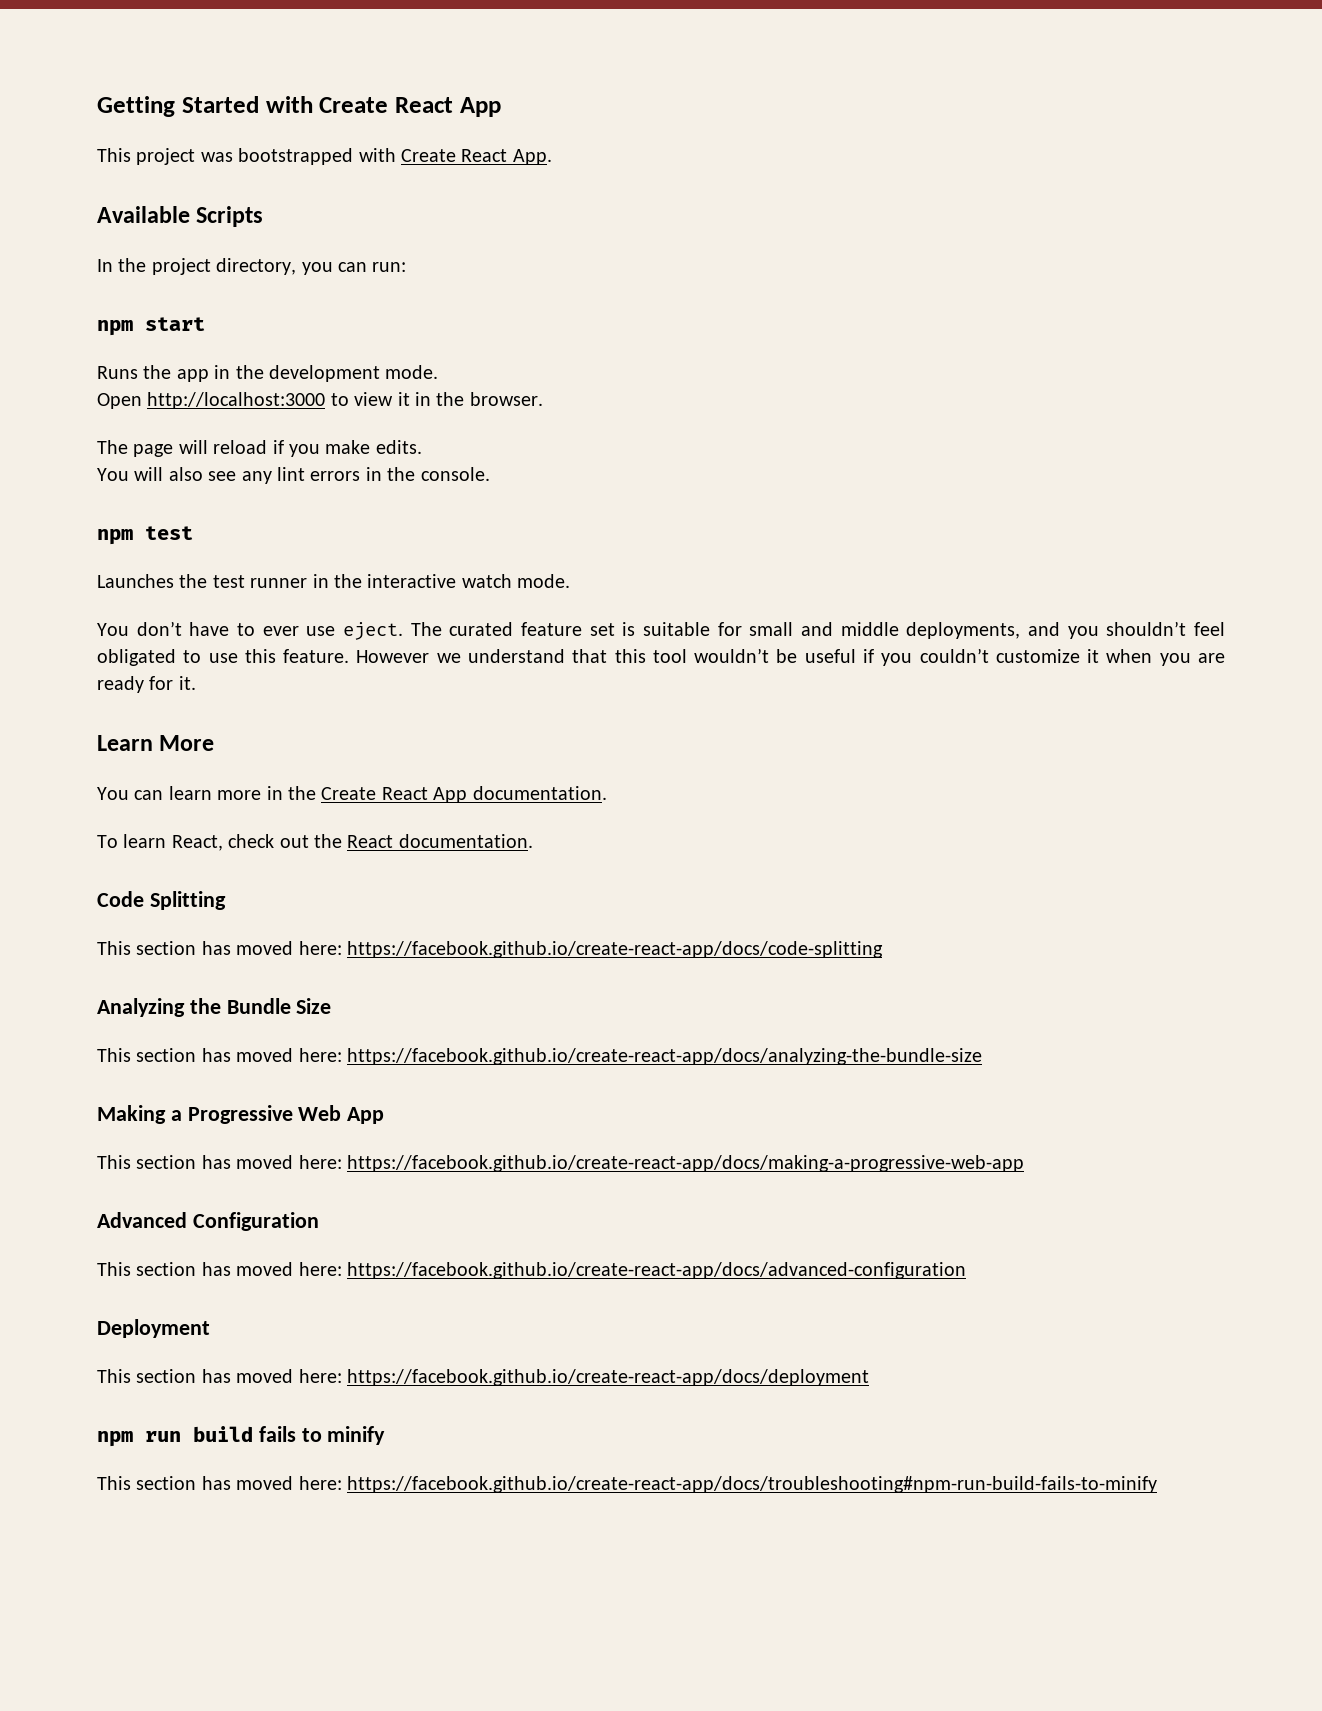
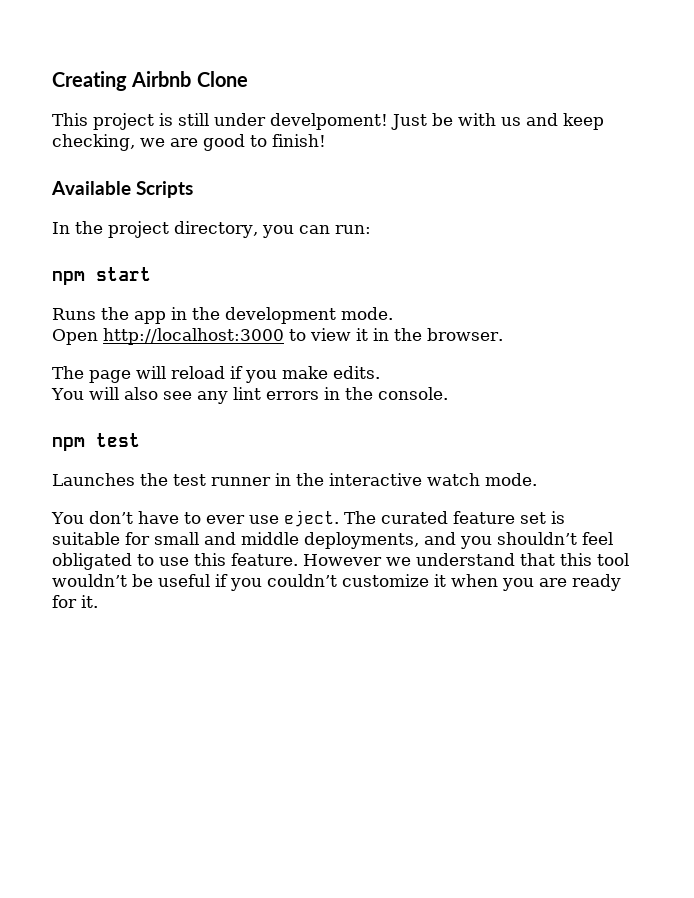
- Getting Started with Create React App
- This project was bootstrapped with Create React App.
+ Creating Airbnb Clone
+ This project is still under develpoment! Just be with us and keep checking, we are good to finish!
- Learn More
- You can learn more in the Create React App documentation.
- To learn React, check out the React documentation.
- Code Splitting
- This section has moved here: https://facebook.github.io/create-react-app/docs/code-splitting
- Analyzing the Bundle Size
- This section has moved here: https://facebook.github.io/create-react-app/docs/analyzing-the-bundle-size
- Making a Progressive Web App
- This section has moved here: https://facebook.github.io/create-react-app/docs/making-a-progressive-web-app
- Advanced Configuration
- This section has moved here: https://facebook.github.io/create-react-app/docs/advanced-configuration
- Deployment
- This section has moved here: https://facebook.github.io/create-react-app/docs/deployment
- npm run build fails to minify
- This section has moved here: https://facebook.github.io/create-react-app/docs/troubleshooting#npm-run-build-fails-to-minify

